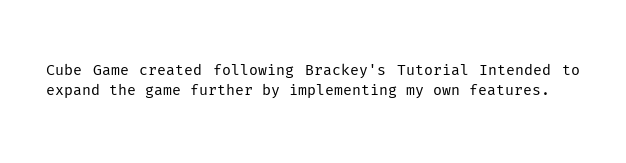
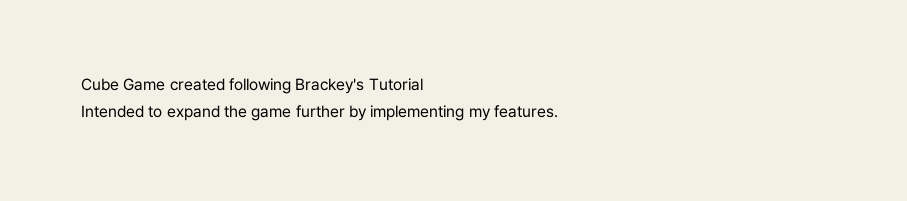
- Cube Game created following Brackey's Tutorial Intended to expand the game further by implementing my own features.
+ Cube Game created following Brackey's Tutorial
+ Intended to expand the game further by implementing my features.

